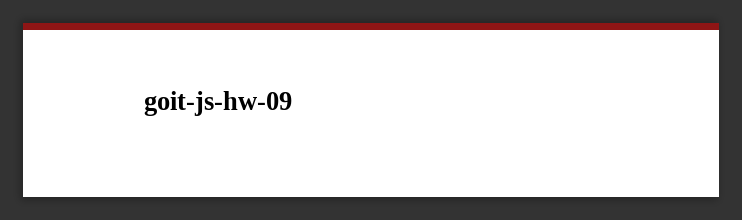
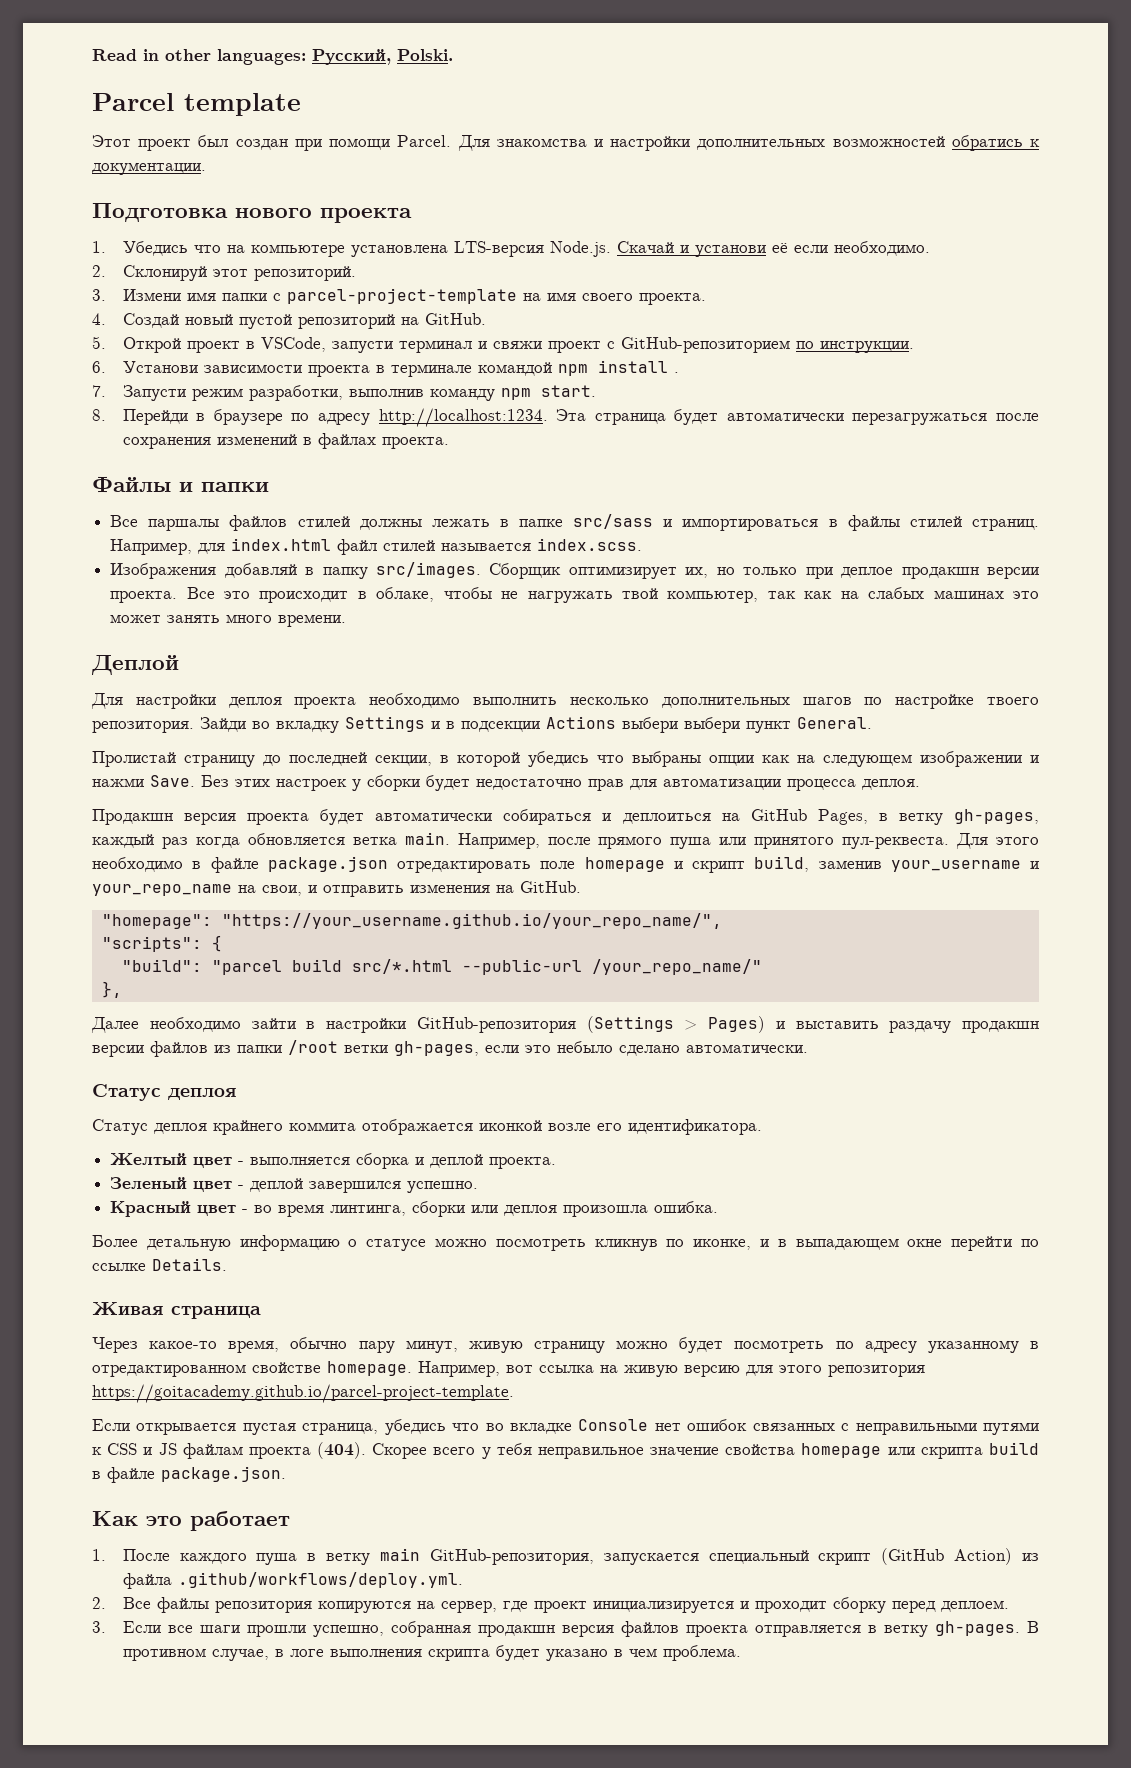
- goit-js-hw-09
+ Read in other languages: Русский, Polski.
+ Parcel template
+ Этот проект был создан при помощи Parcel. Для знакомства и настройки дополнительных возможностей обратись к документации.
+ Подготовка нового проекта
+ 1. Убедись что на компьютере установлена LTS-версия Node.js. Скачай и установи её если необходимо.
+ 2. Склонируй этот репозиторий.
+ 3. Измени имя папки с parcel-project-template на имя своего проекта.
+ 4. Создай новый пустой репозиторий на GitHub.
+ 5. Открой проект в VSCode, запусти терминал и свяжи проект с GitHub-репозиторием по инструкции.
+ 6. Установи зависимости проекта в терминале командой npm install .
+ 7. Запусти режим разработки, выполнив команду npm start.
+ 8. Перейди в браузере по адресу http://localhost:1234. Эта страница будет автоматически перезагружаться после сохранения изменений в файлах проекта.
+ Файлы и папки
+ Все паршалы файлов стилей должны лежать в папке src/sass и импортироваться в файлы стилей страниц. Например, для index.html файл стилей называется index.scss.
+ Изображения добавляй в папку src/images. Сборщик оптимизирует их, но только при деплое продакшн версии проекта. Все это происходит в облаке, чтобы не нагружать твой компьютер, так как на слабых машинах это может занять много времени.
+ Деплой
+ Для настройки деплоя проекта необходимо выполнить несколько дополнительных шагов по настройке твоего репозитория. Зайди во вкладку Settings и в подсекции Actions выбери выбери пункт General.
+ Пролистай страницу до последней секции, в которой убедись что выбраны опции как на следующем изображении и нажми Save. Без этих настроек у сборки будет недостаточно прав для автоматизации процесса деплоя.
+ Продакшн версия проекта будет автоматически собираться и деплоиться на GitHub Pages, в ветку gh-pages, каждый раз когда обновляется ветка main. Например, после прямого пуша или принятого пул-реквеста. Для этого необходимо в файле package.json отредактировать поле homepage и скрипт build, заменив your_username и your_repo_name на свои, и отправить изменения на GitHub.
+ "homepage": "https://your_username.github.io/your_repo_name/",
+ "scripts": {
+ "build": "parcel build src/*.html --public-url /your_repo_name/"
+ },
+ Далее необходимо зайти в настройки GitHub-репозитория (Settings > Pages) и выставить раздачу продакшн версии файлов из папки /root ветки gh-pages, если это небыло сделано автоматически.
+ Статус деплоя
+ Статус деплоя крайнего коммита отображается иконкой возле его идентификатора.
+ Желтый цвет - выполняется сборка и деплой проекта.
+ Зеленый цвет - деплой завершился успешно.
+ Красный цвет - во время линтинга, сборки или деплоя произошла ошибка.
+ Более детальную информацию о статусе можно посмотреть кликнув по иконке, и в выпадающем окне перейти по ссылке Details.
+ Живая страница
+ Через какое-то время, обычно пару минут, живую страницу можно будет посмотреть по адресу указанному в отредактированном свойстве homepage. Например, вот ссылка на живую версию для этого репозитория https://goitacademy.github.io/parcel-project-template.
+ Если открывается пустая страница, убедись что во вкладке Console нет ошибок связанных с неправильными путями к CSS и JS файлам проекта (404). Скорее всего у тебя неправильное значение свойства homepage или скрипта build в файле package.json.
+ Как это работает
+ 1. После каждого пуша в ветку main GitHub-репозитория, запускается специальный скрипт (GitHub Action) из файла .github/workflows/deploy.yml.
+ 2. Все файлы репозитория копируются на сервер, где проект инициализируется и проходит сборку перед деплоем.
+ 3. Если все шаги прошли успешно, собранная продакшн версия файлов проекта отправляется в ветку gh-pages. В противном случае, в логе выполнения скрипта будет указано в чем проблема.

